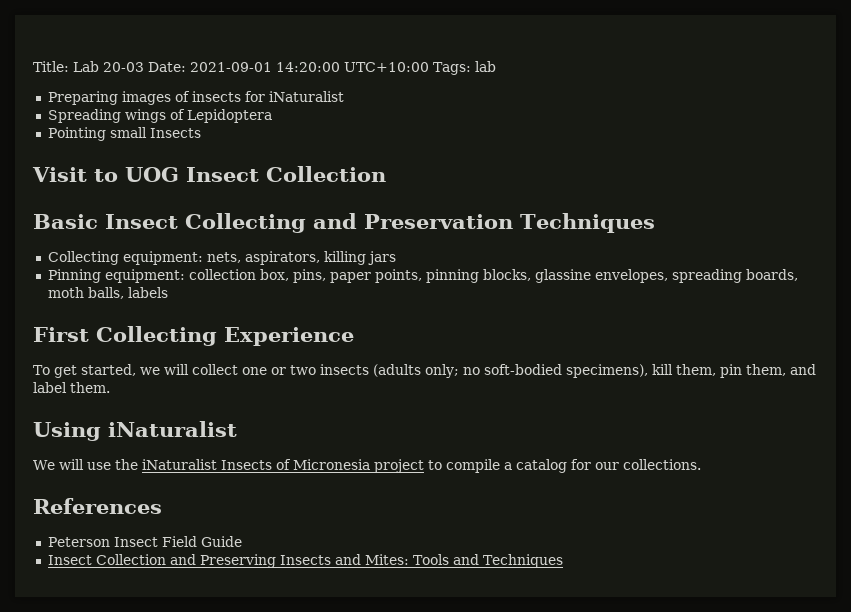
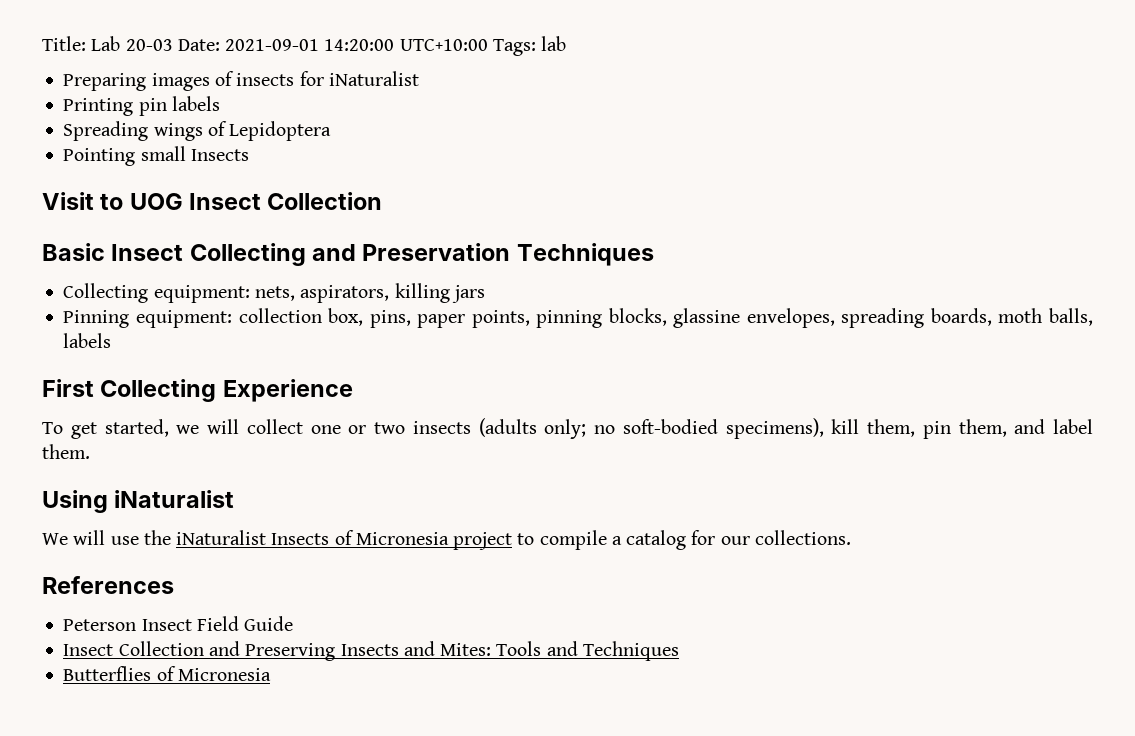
+ Printing pin labels
+ Butterflies of Micronesia

